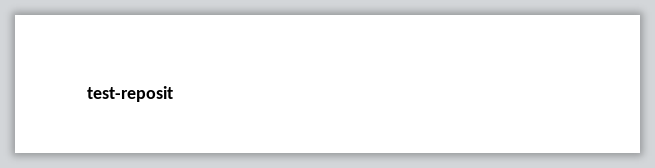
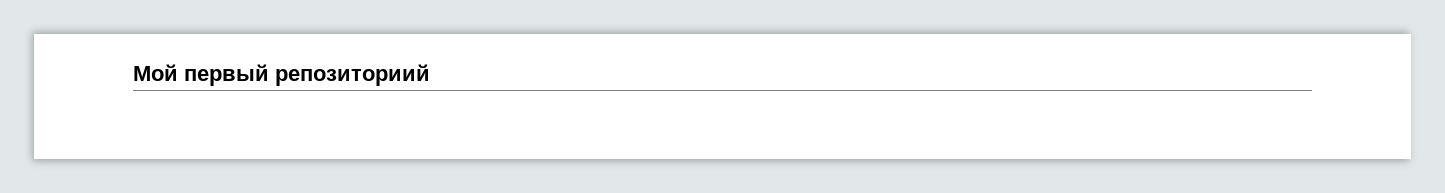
- test-reposit
+ Мой первый репозиториий

